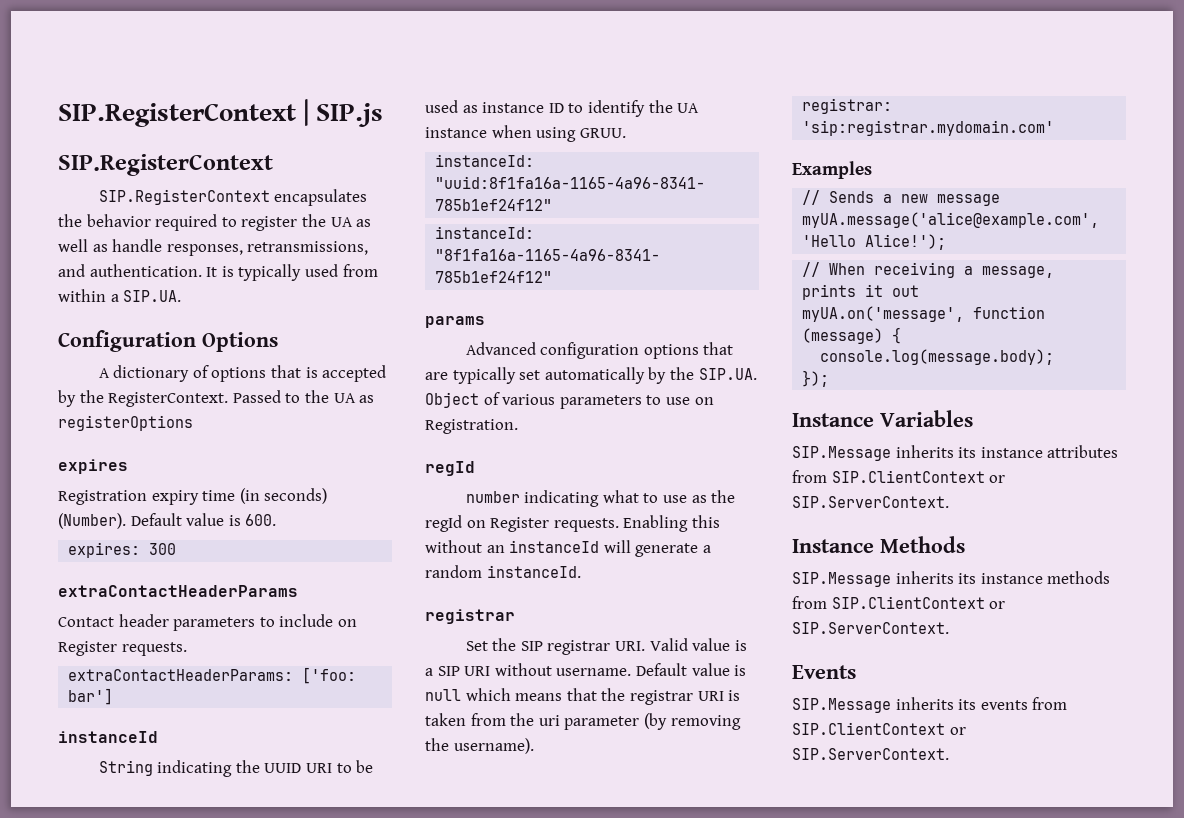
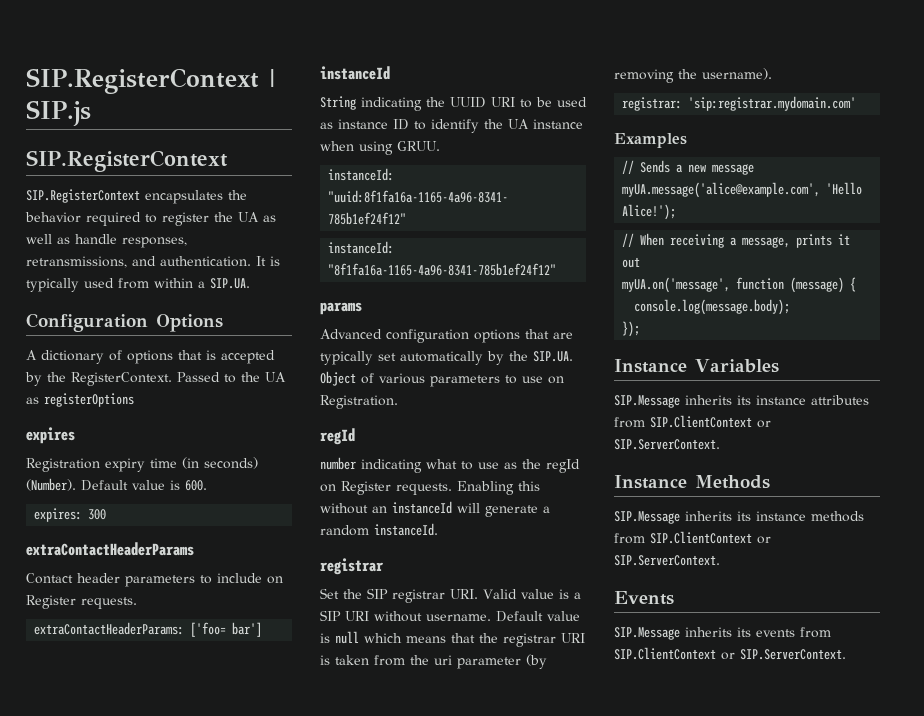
- extraContactHeaderParams: ['foo: bar']
+ extraContactHeaderParams: ['foo= bar']

